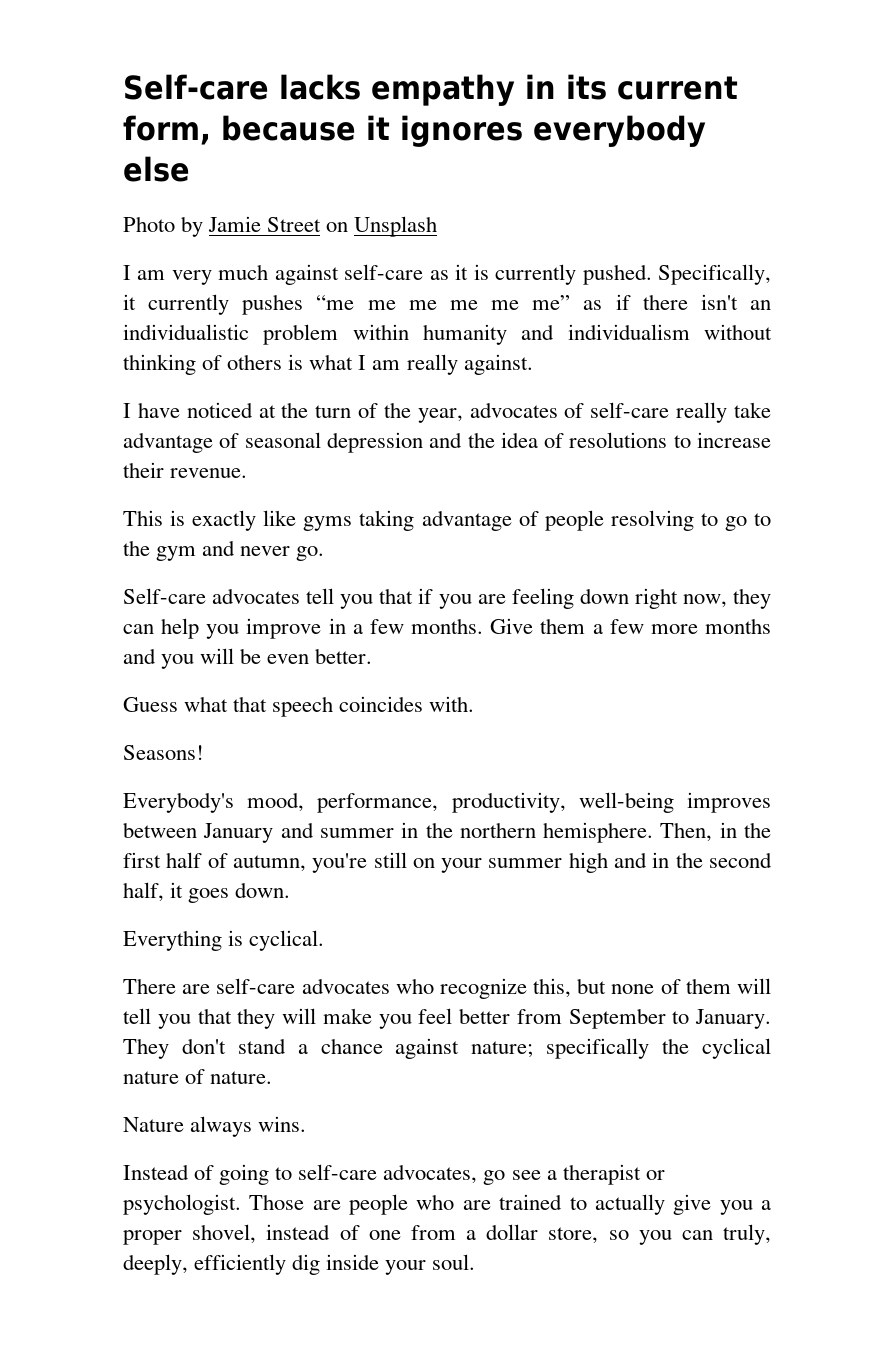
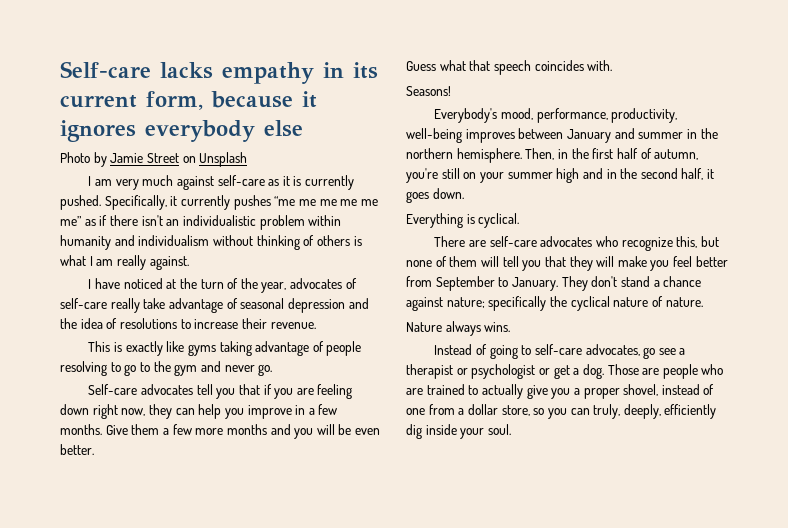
- Instead of going to self-care advocates, go see a therapist or psychologist.
+ Instead of going to self-care advocates, go see a therapist or psychologist or get a dog.

